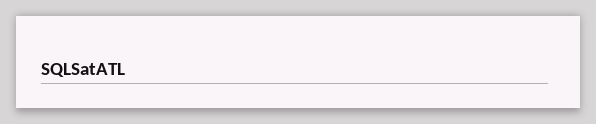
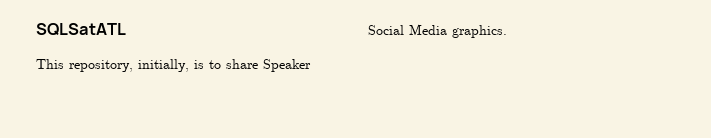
+ This repository, initially, is to share Speaker Social Media graphics.

